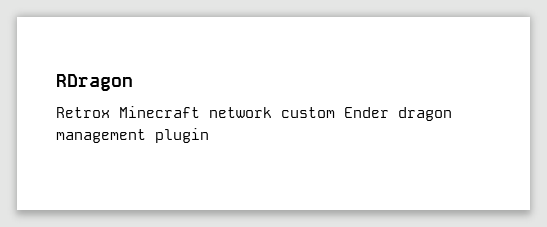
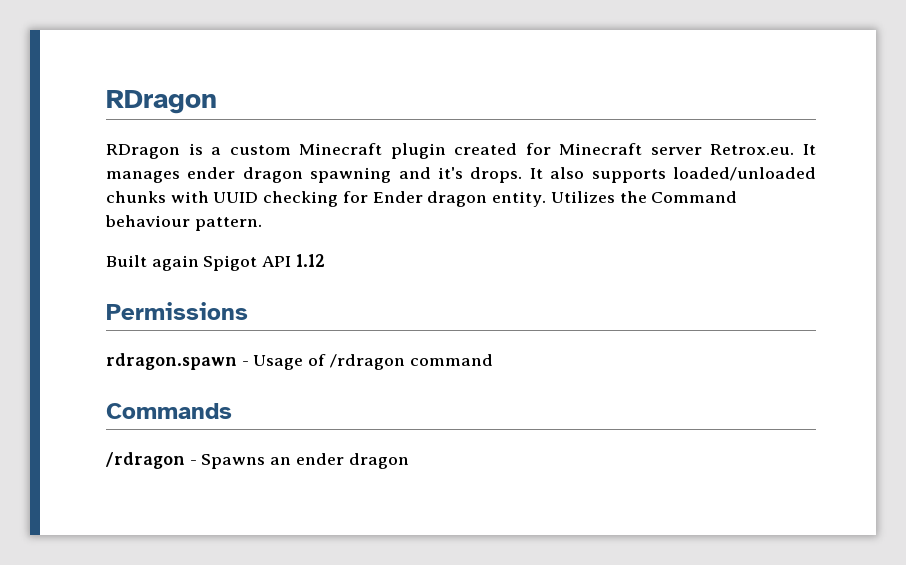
- Retrox Minecraft network custom Ender dragon management plugin
+ RDragon is a custom Minecraft plugin created for Minecraft server Retrox.eu. It manages ender dragon spawning and it's drops. It also supports loaded/unloaded chunks with UUID checking for Ender dragon entity. Utilizes the Command behaviour pattern.
+ Built again Spigot API 1.12
+ Permissions
+ rdragon.spawn - Usage of /rdragon command
+ Commands
+ /rdragon - Spawns an ender dragon

